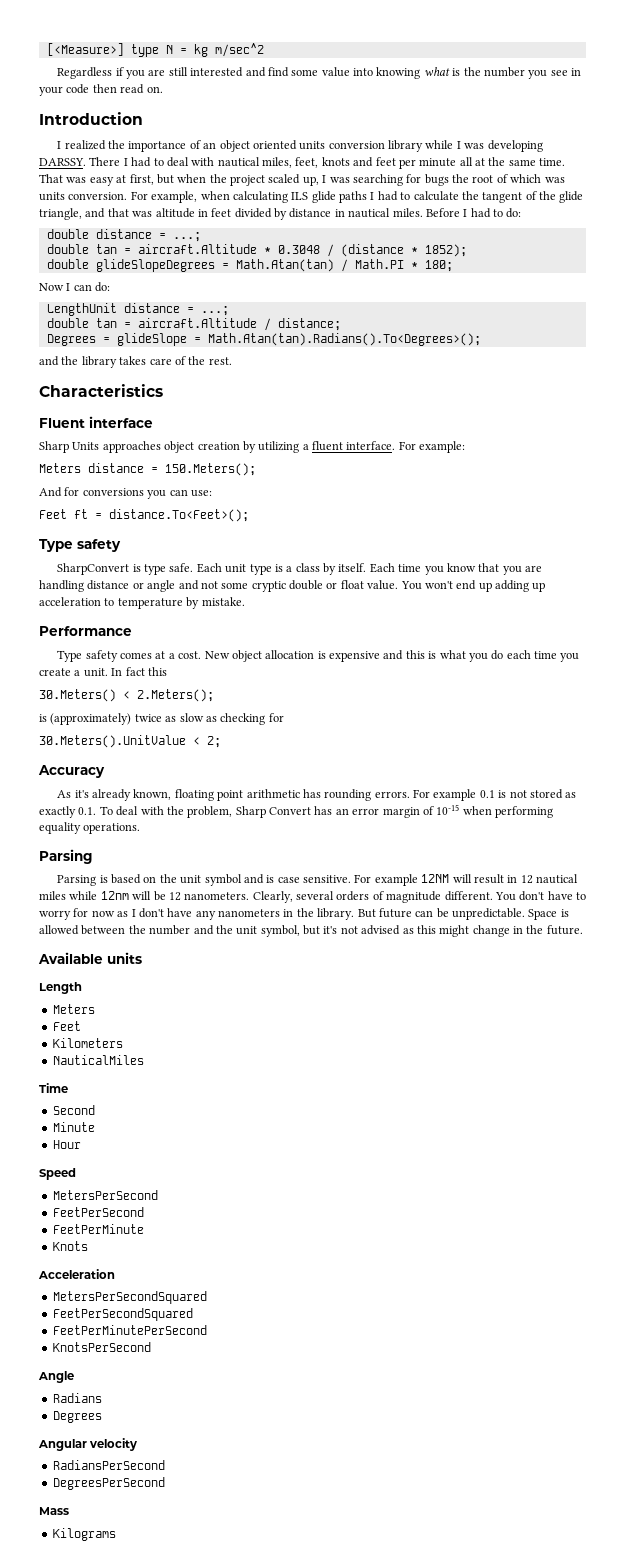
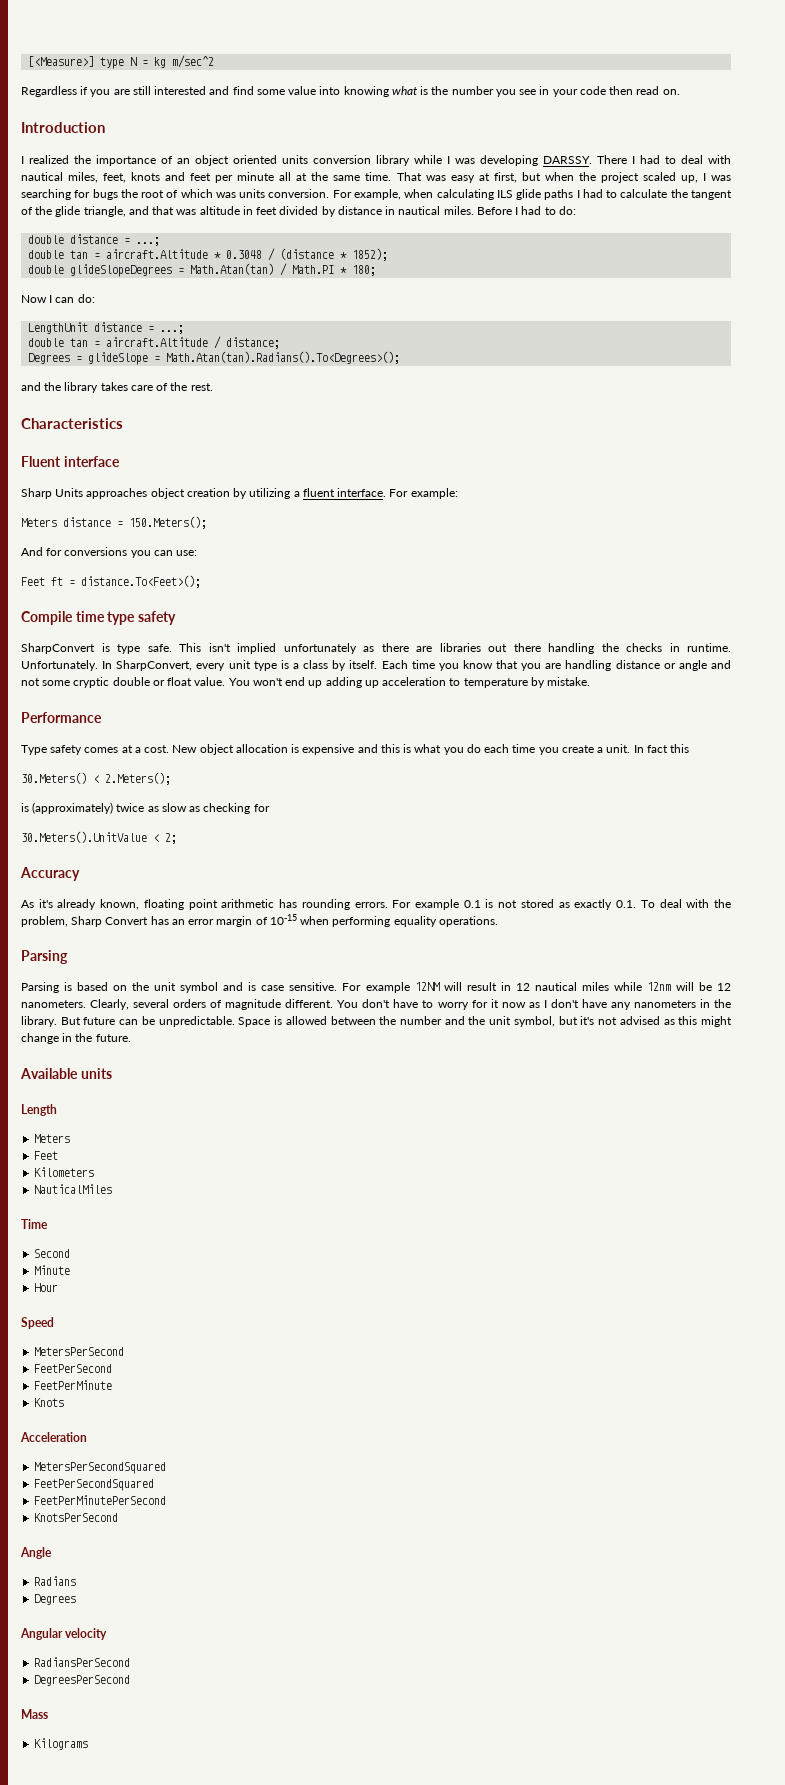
  Feet ft = distance.To<Feet>();
- Type safety
+ Compile time type safety
- Each unit type is a class by itself.
+ This isn't implied unfortunately as there are libraries out there handling the checks in runtime. Unfortunately. In SharpConvert, every unit type is a class by itself.
- You don't have to worry for now as I don't have any nanometers in the library.
+ You don't have to worry for it now as I don't have any nanometers in the library.

